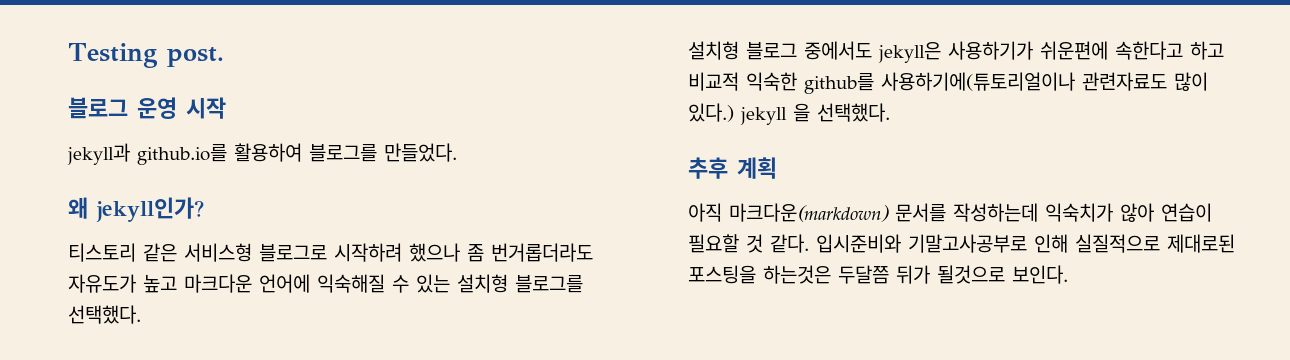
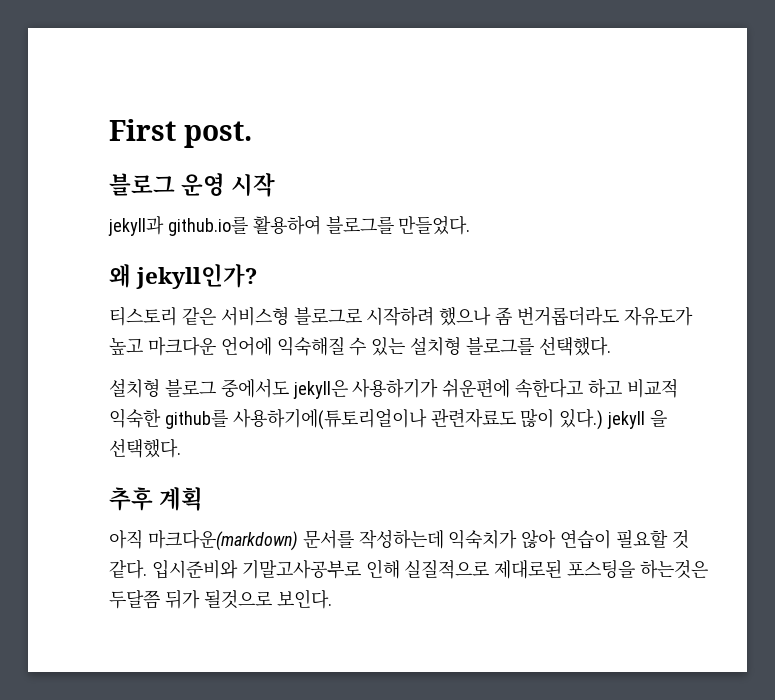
- Testing post.
+ First post.

